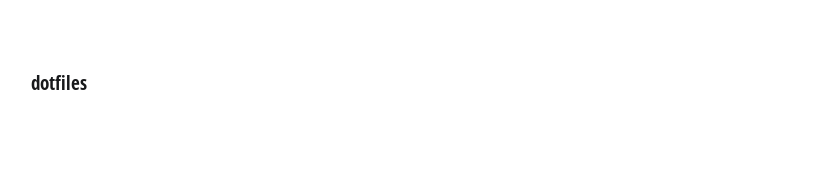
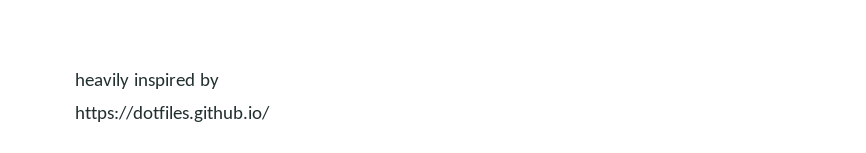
- dotfiles
+ heavily inspired by
+ https://dotfiles.github.io/

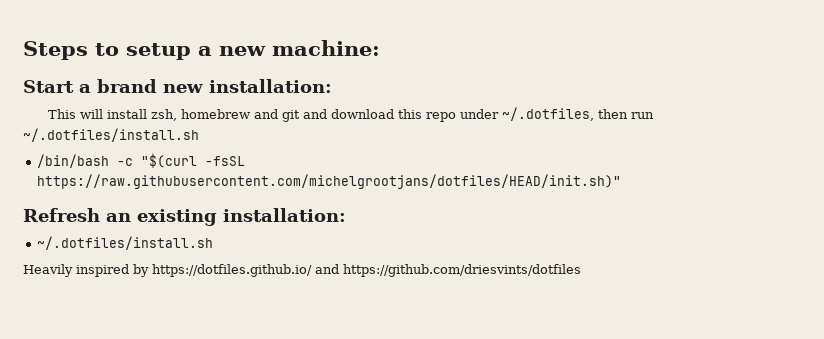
- heavily inspired by
- https://dotfiles.github.io/
+ Steps to setup a new machine:
+ Start a brand new installation:
+ This will install zsh, homebrew and git and download this repo under ~/.dotfiles, then run ~/.dotfiles/install.sh
+ /bin/bash -c "$(curl -fsSL https://raw.githubusercontent.com/michelgrootjans/dotfiles/HEAD/init.sh)"
+ Refresh an existing installation:
+ ~/.dotfiles/install.sh
+ Heavily inspired by https://dotfiles.github.io/ and https://github.com/driesvints/dotfiles

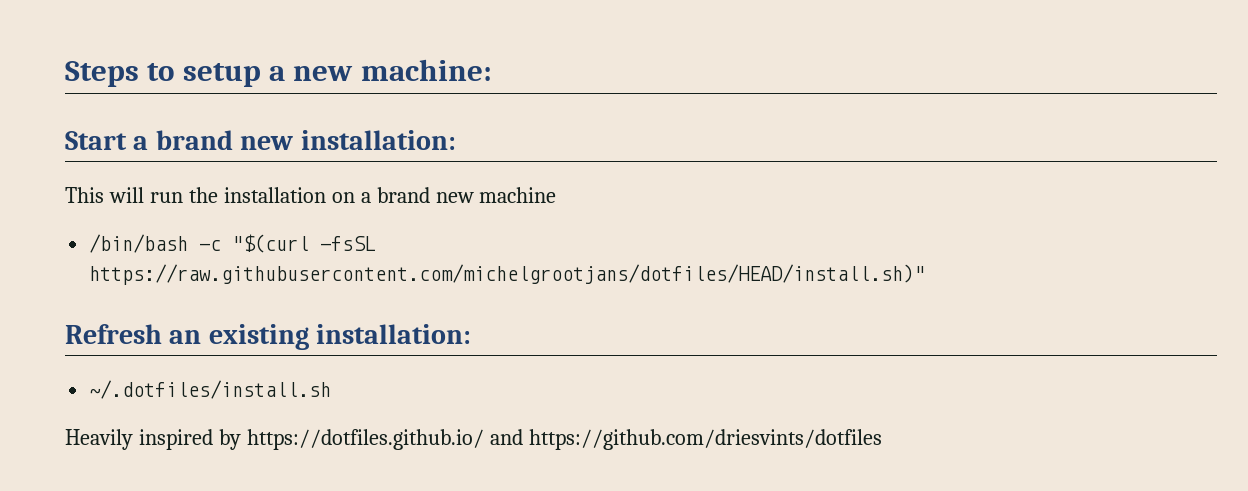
- This will install zsh, homebrew and git and download this repo under ~/.dotfiles, then run ~/.dotfiles/install.sh
+ This will run the installation on a brand new machine
- /bin/bash -c "$(curl -fsSL https://raw.githubusercontent.com/michelgrootjans/dotfiles/HEAD/init.sh)"
+ /bin/bash -c "$(curl -fsSL https://raw.githubusercontent.com/michelgrootjans/dotfiles/HEAD/install.sh)"

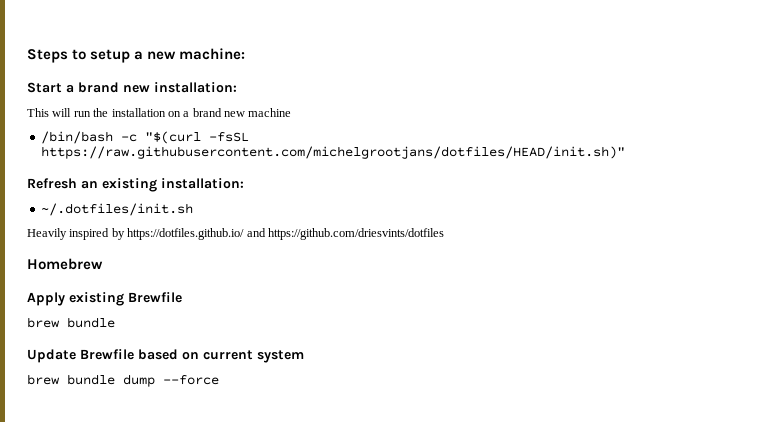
- /bin/bash -c "$(curl -fsSL https://raw.githubusercontent.com/michelgrootjans/dotfiles/HEAD/install.sh)"
+ /bin/bash -c "$(curl -fsSL https://raw.githubusercontent.com/michelgrootjans/dotfiles/HEAD/init.sh)"
- ~/.dotfiles/install.sh
+ ~/.dotfiles/init.sh
+ Homebrew
+ Apply existing Brewfile
+ brew bundle
+ Update Brewfile based on current system
+ brew bundle dump --force

